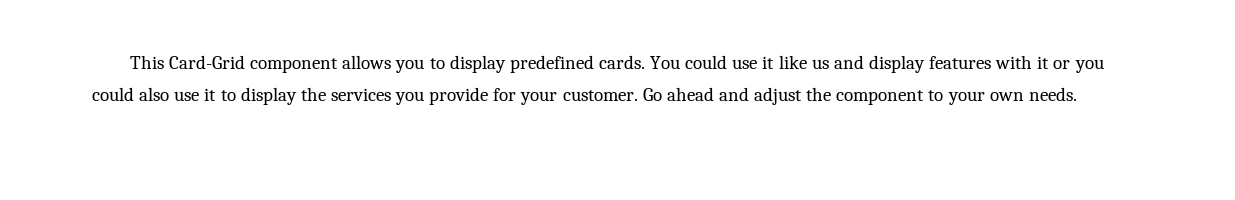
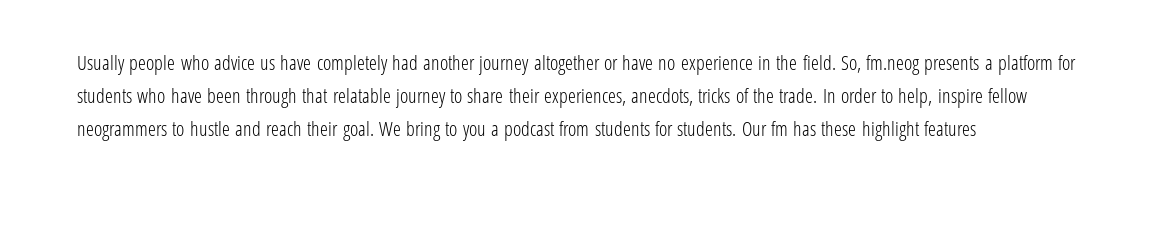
- This Card-Grid component allows you to display predefined cards. You could use it like us and display features with it or you could also use it to display the services you provide for your customer. Go ahead and adjust the component to your own needs.
+ Usually people who advice us have completely had another journey altogether or have no experience in the field. So, fm.neog presents a platform for students who have been through that relatable journey to share their experiences, anecdots, tricks of the trade. In order to help, inspire fellow neogrammers to hustle and reach their goal. We bring to you a podcast from students for students. Our fm has these highlight features

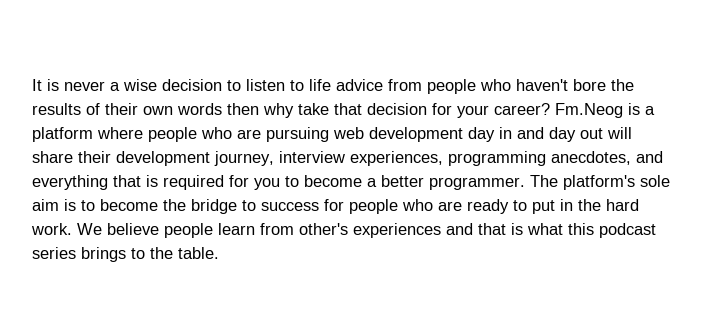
- Usually people who advice us have completely had another journey altogether or have no experience in the field. So, fm.neog presents a platform for students who have been through that relatable journey to share their experiences, anecdots, tricks of the trade. In order to help, inspire fellow neogrammers to hustle and reach their goal. We bring to you a podcast from students for students. Our fm has these highlight features
+ It is never a wise decision to listen to life advice from people who haven't bore the results of their own words then why take that decision for your career? Fm.Neog is a platform where people who are pursuing web development day in and day out will share their development journey, interview experiences, programming anecdotes, and everything that is required for you to become a better programmer. The platform's sole aim is to become the bridge to success for people who are ready to put in the hard work. We believe people learn from other's experiences and that is what this podcast series brings to the table.

